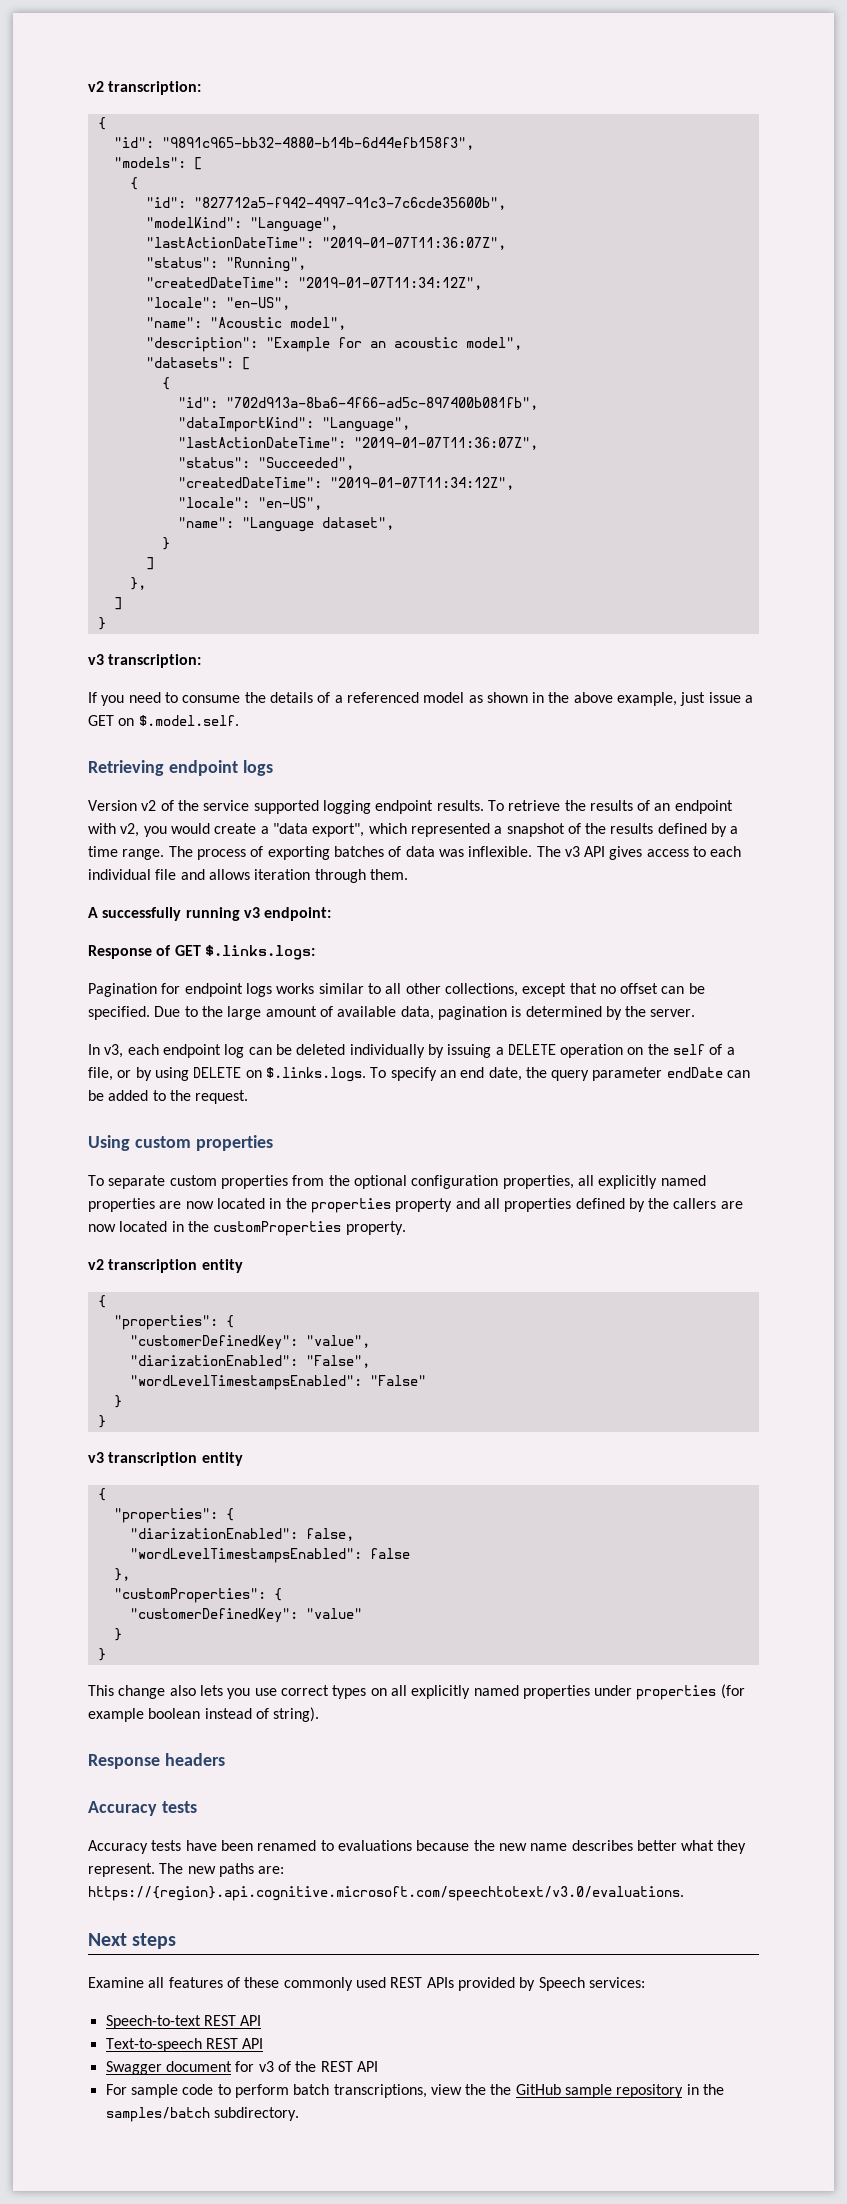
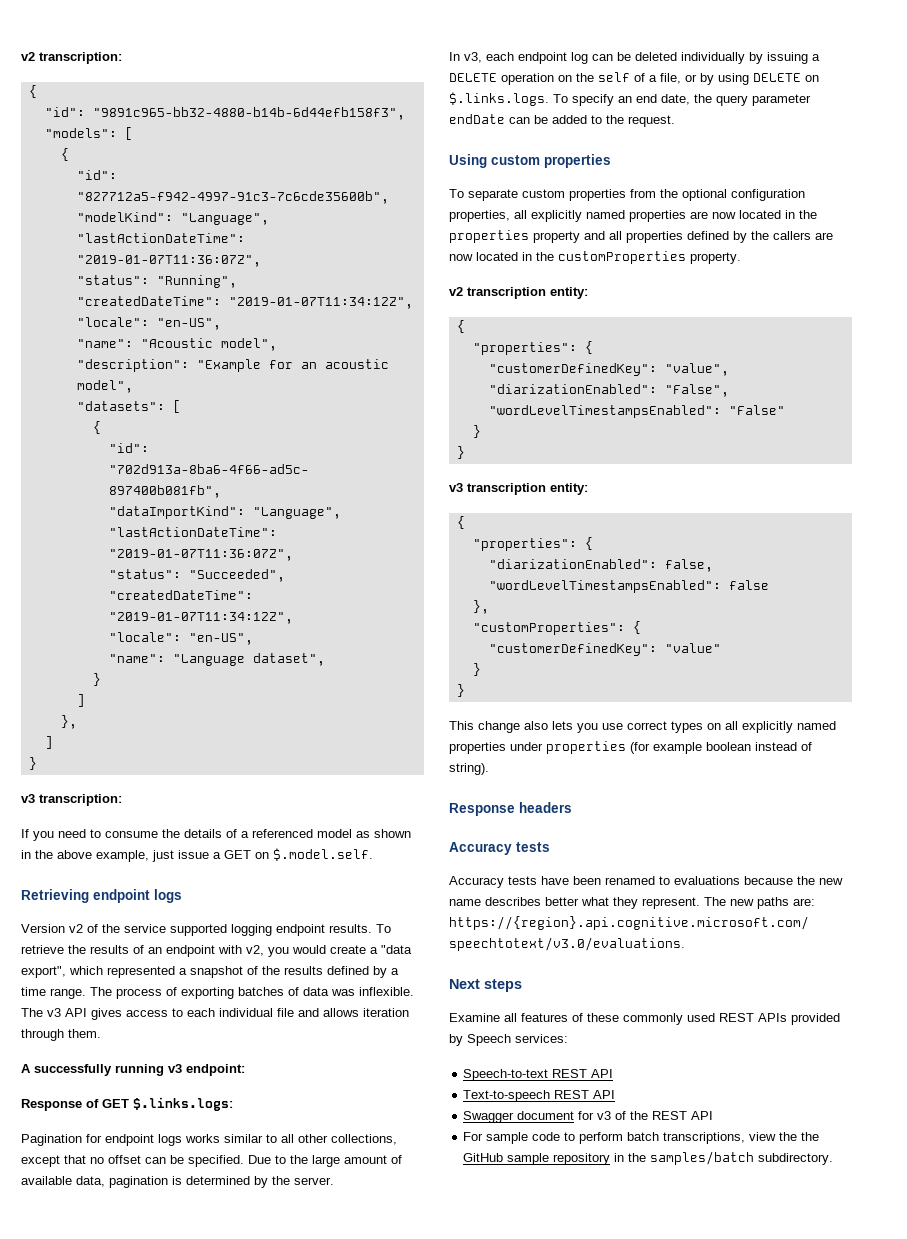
- v2 transcription entity
+ v2 transcription entity:
- v3 transcription entity
+ v3 transcription entity:

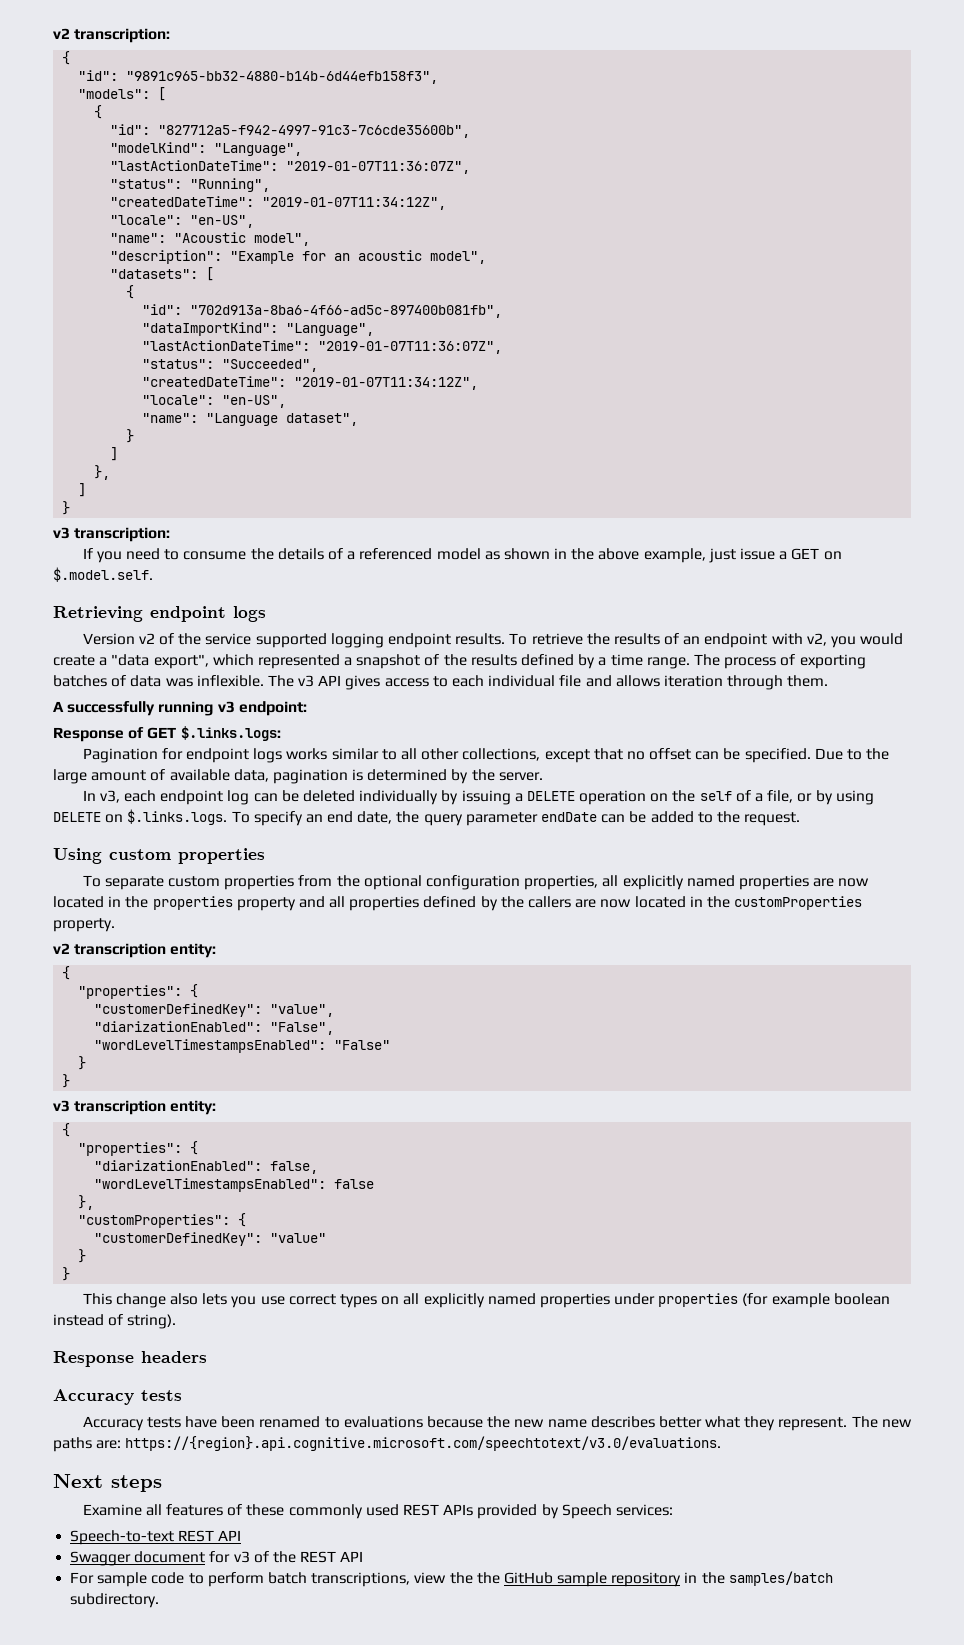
- Text-to-speech REST API

